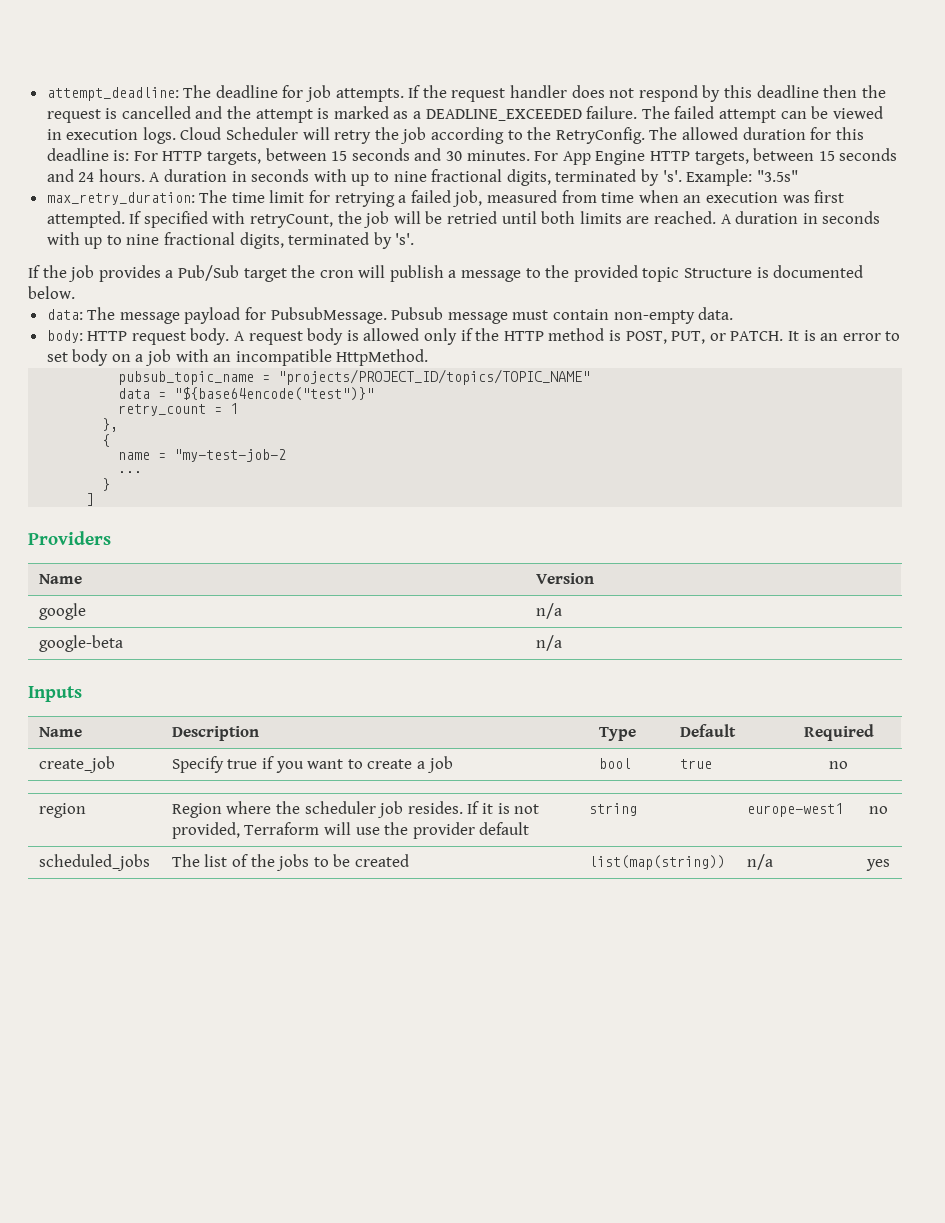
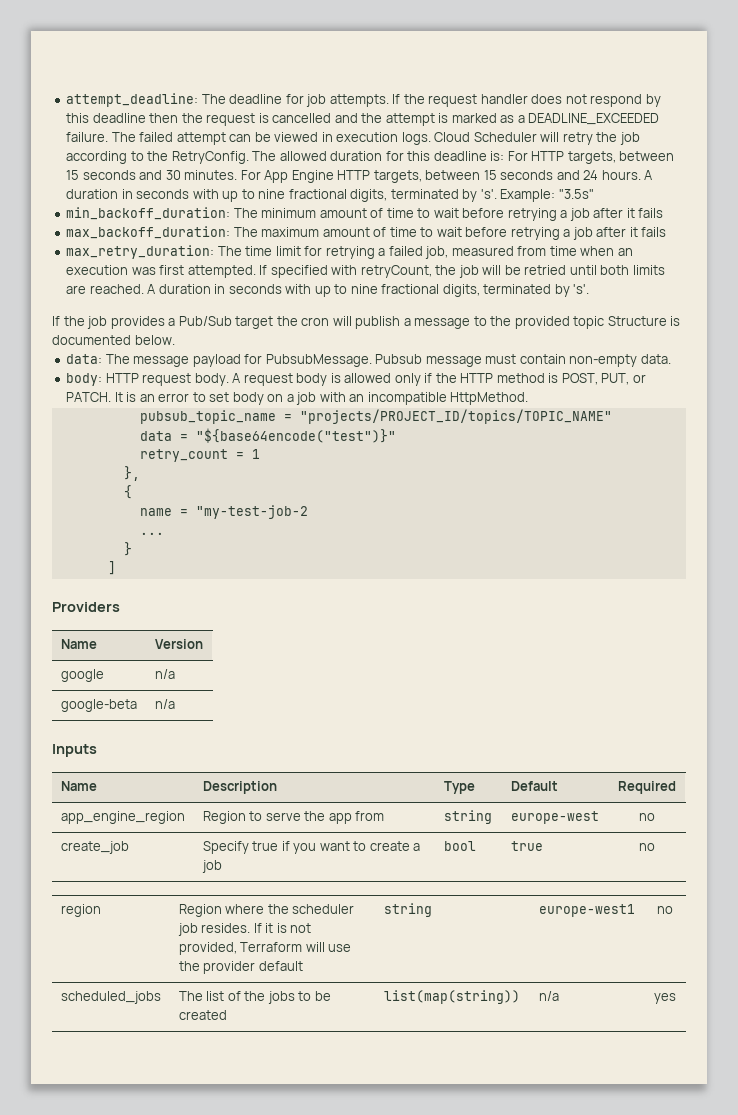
+ min_backoff_duration: The minimum amount of time to wait before retrying a job after it fails
+ max_backoff_duration: The maximum amount of time to wait before retrying a job after it fails
+ app_engine_region | Region to serve the app from | string | europe-west | no

